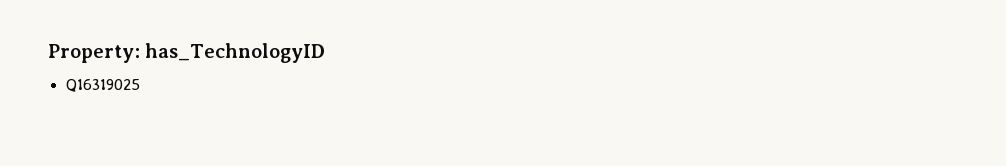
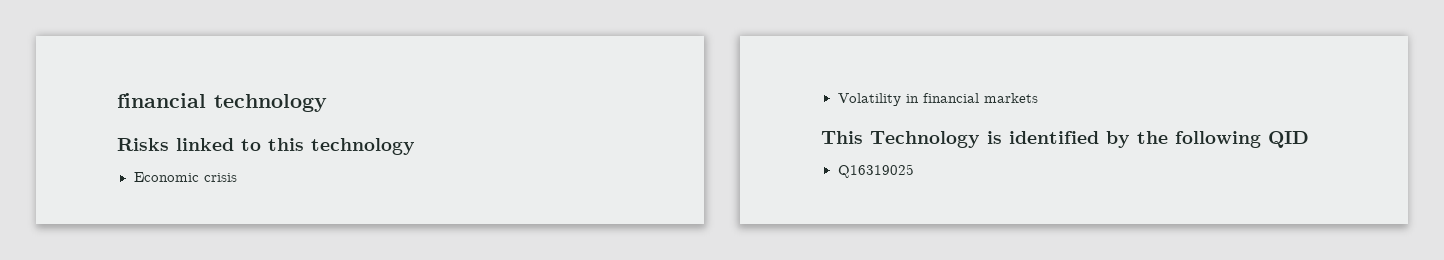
- Property: has_TechnologyID
+ financial technology
+ Risks linked to this technology
+ Economic crisis
+ Volatility in financial markets
+ This Technology is identified by the following QID

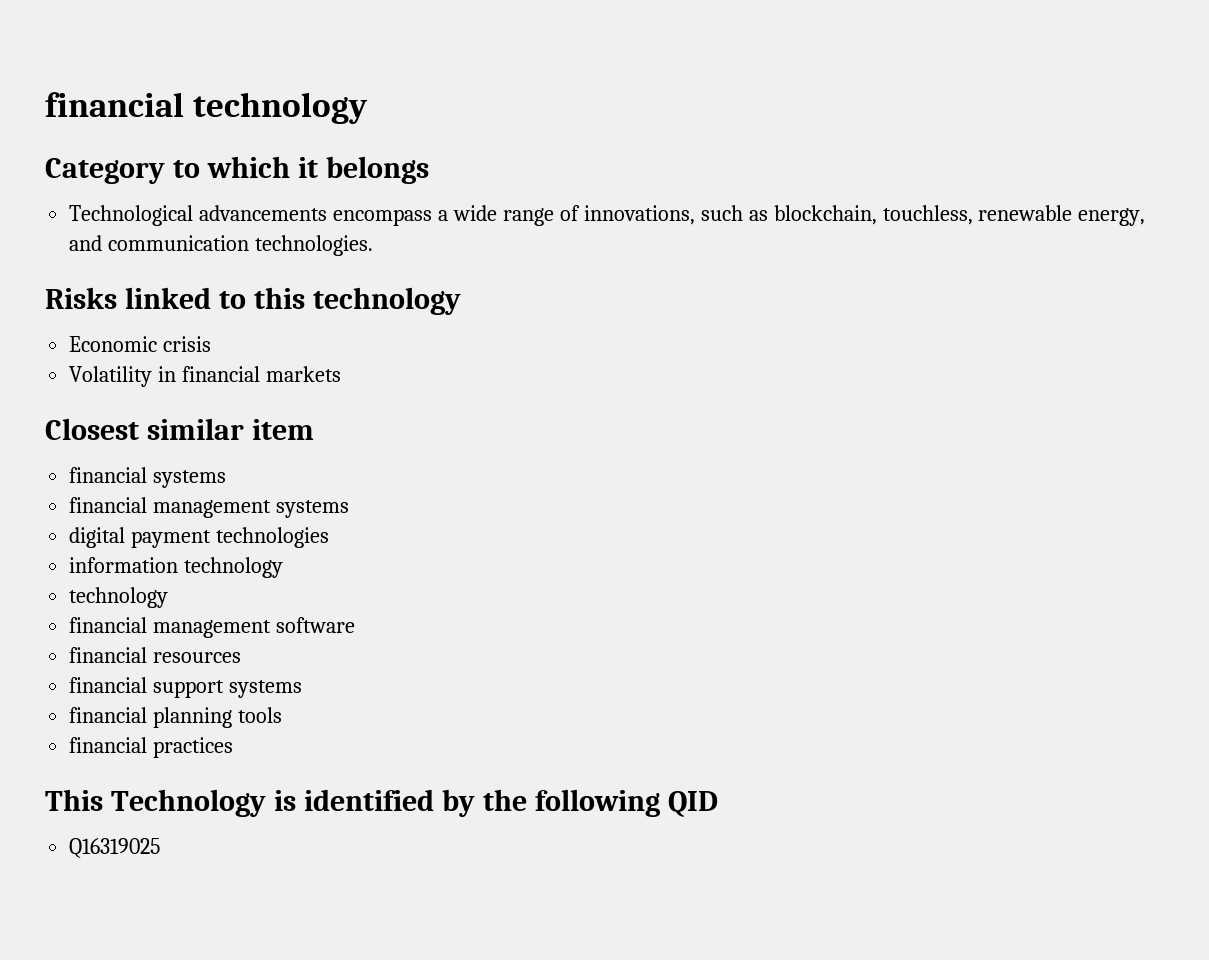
+ Category to which it belongs
+ Technological advancements encompass a wide range of innovations, such as blockchain, touchless, renewable energy, and communication technologies.
+ Closest similar item
+ financial systems
+ financial management systems
+ digital payment technologies
+ information technology
+ technology
+ financial management software
+ financial resources
+ financial support systems
+ financial planning tools
+ financial practices

